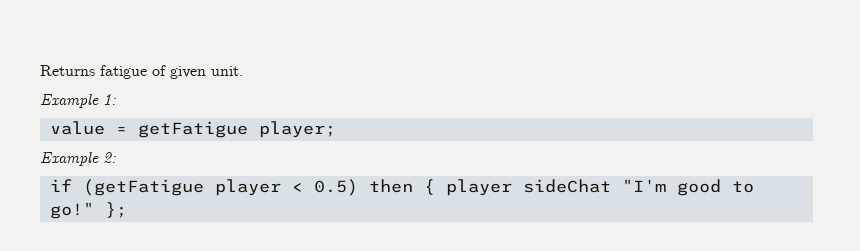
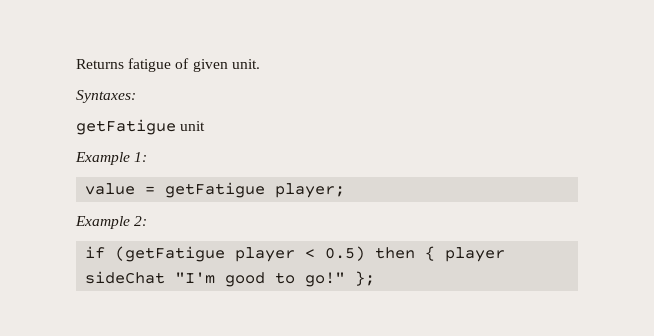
+ Syntaxes:
+ getFatigue unit

